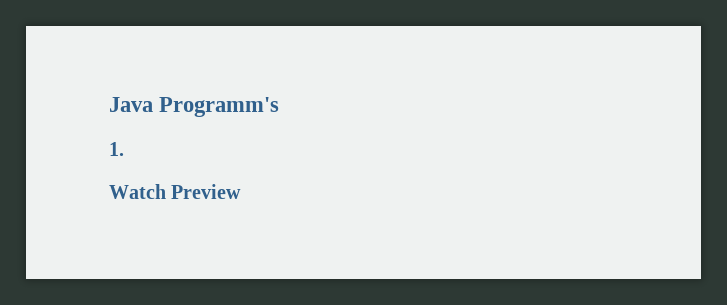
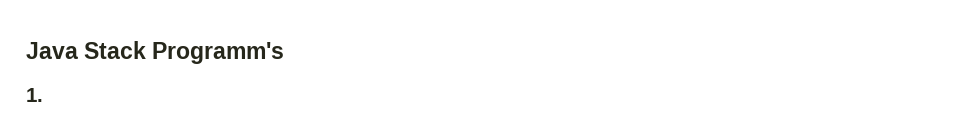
- Java Programm's
+ Java Stack Programm's
- Watch Preview

